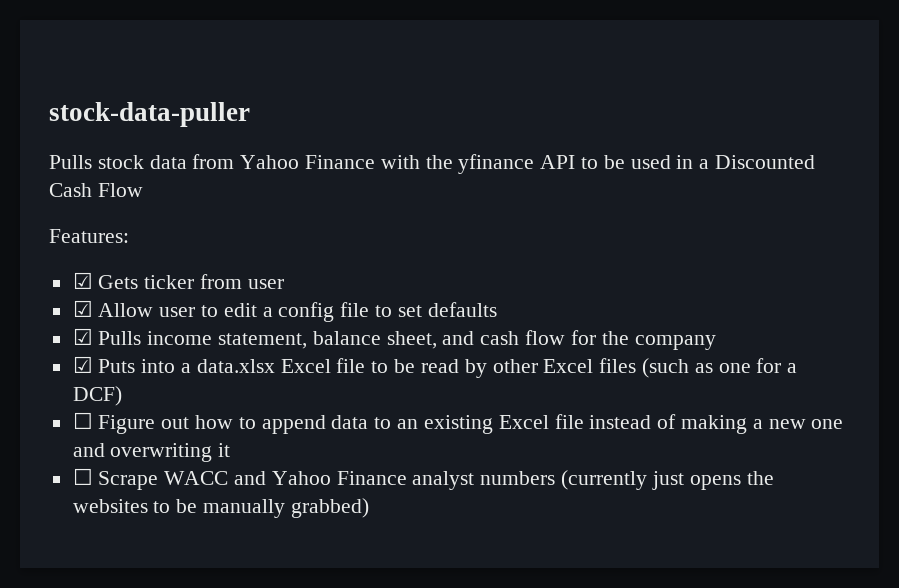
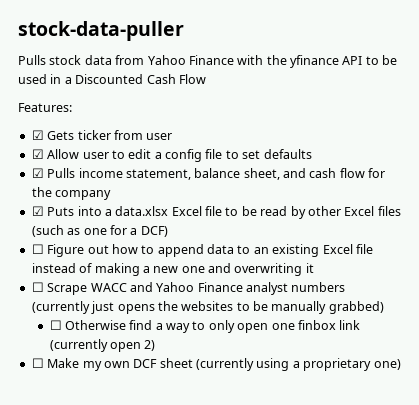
+ ☐ Otherwise find a way to only open one finbox link (currently open 2)
+ ☐ Make my own DCF sheet (currently using a proprietary one)

